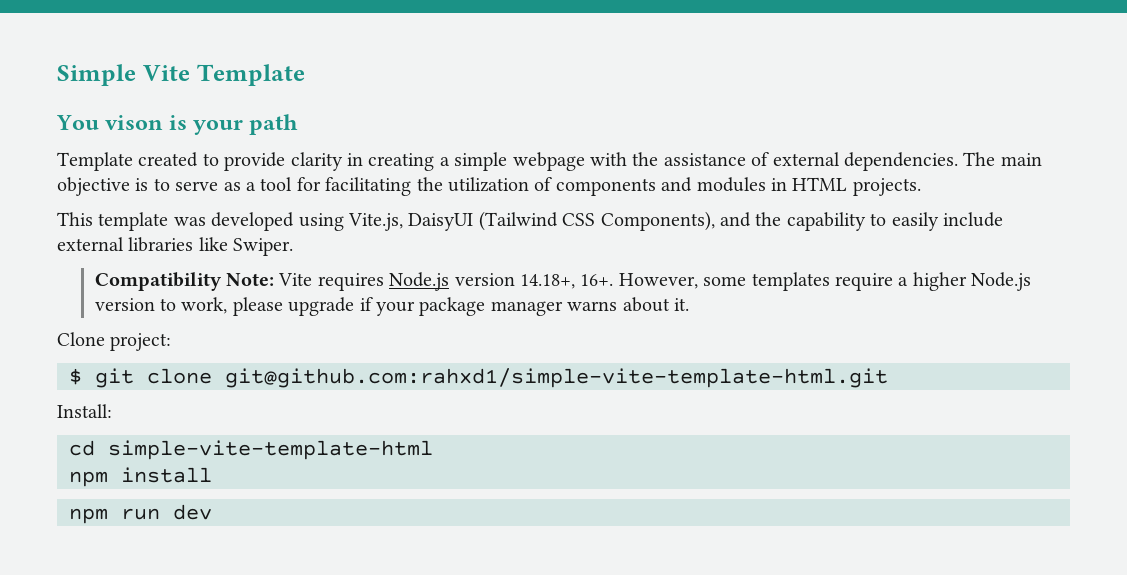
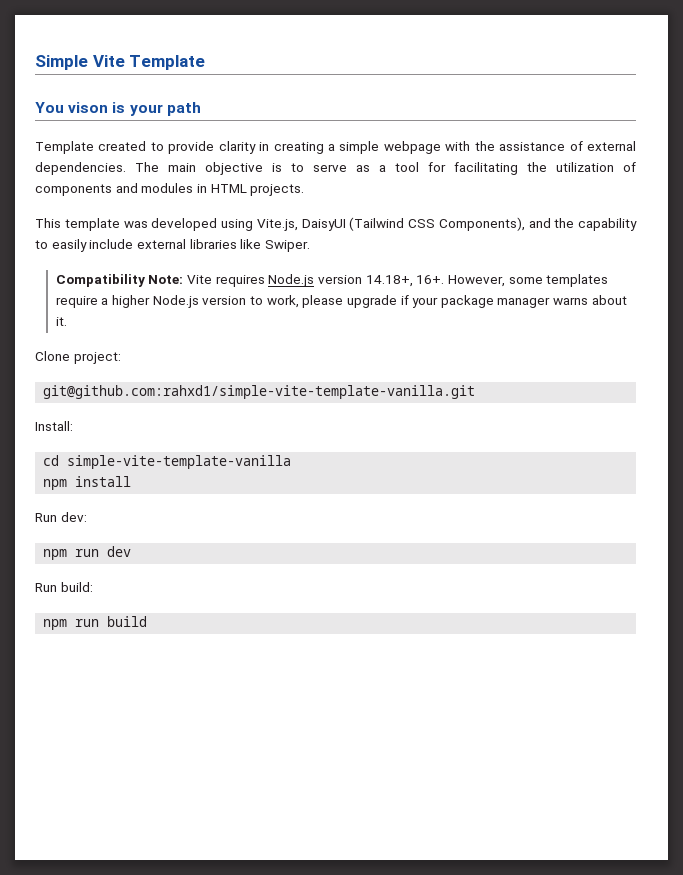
- $ git clone git@github.com:rahxd1/simple-vite-template-html.git
+ git@github.com:rahxd1/simple-vite-template-vanilla.git
- cd simple-vite-template-html
+ cd simple-vite-template-vanilla
+ Run dev:
+ Run build:
+ npm run build

